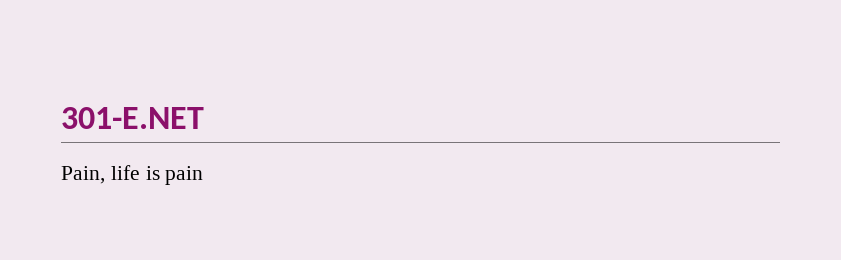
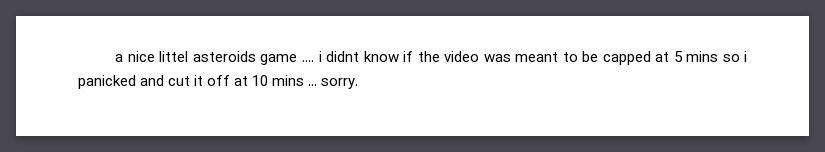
- 301-E.NET
- Pain, life is pain
+ a nice littel asteroids game .... i didnt know if the video was meant to be capped at 5 mins so i panicked and cut it off at 10 mins ... sorry.

